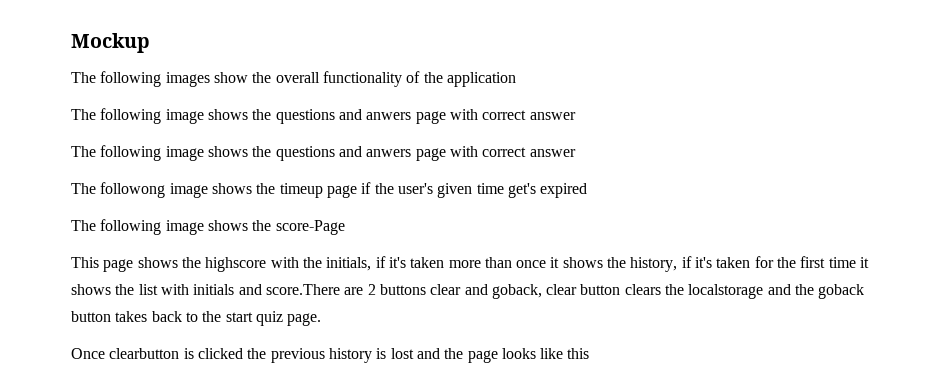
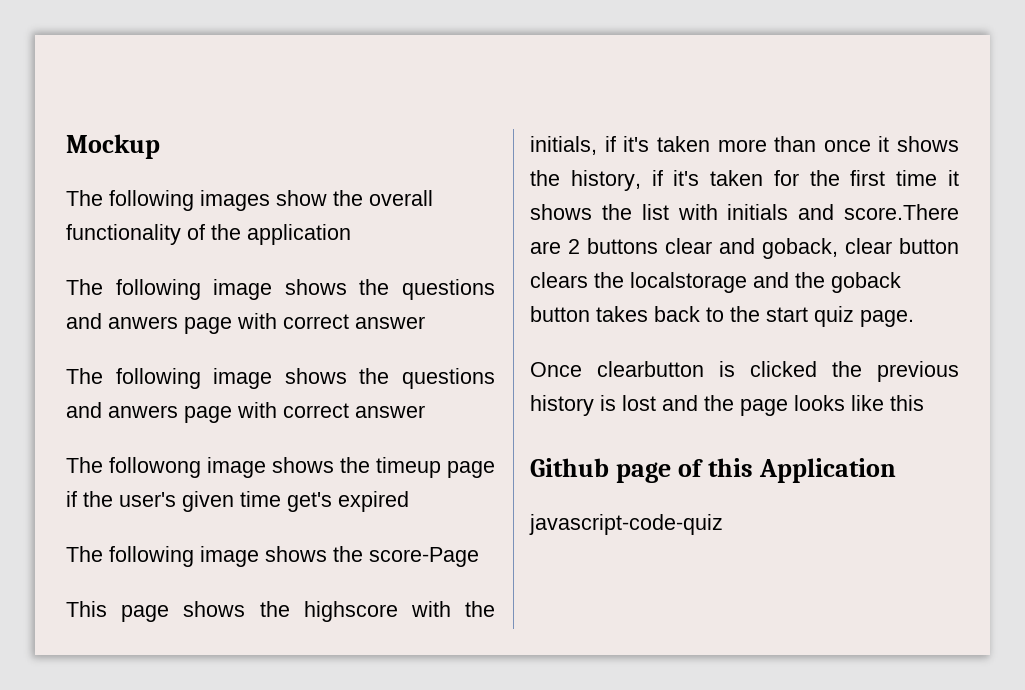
+ Github page of this Application
+ javascript-code-quiz

